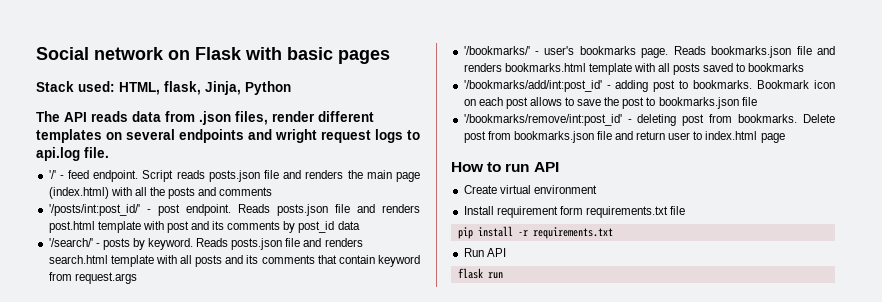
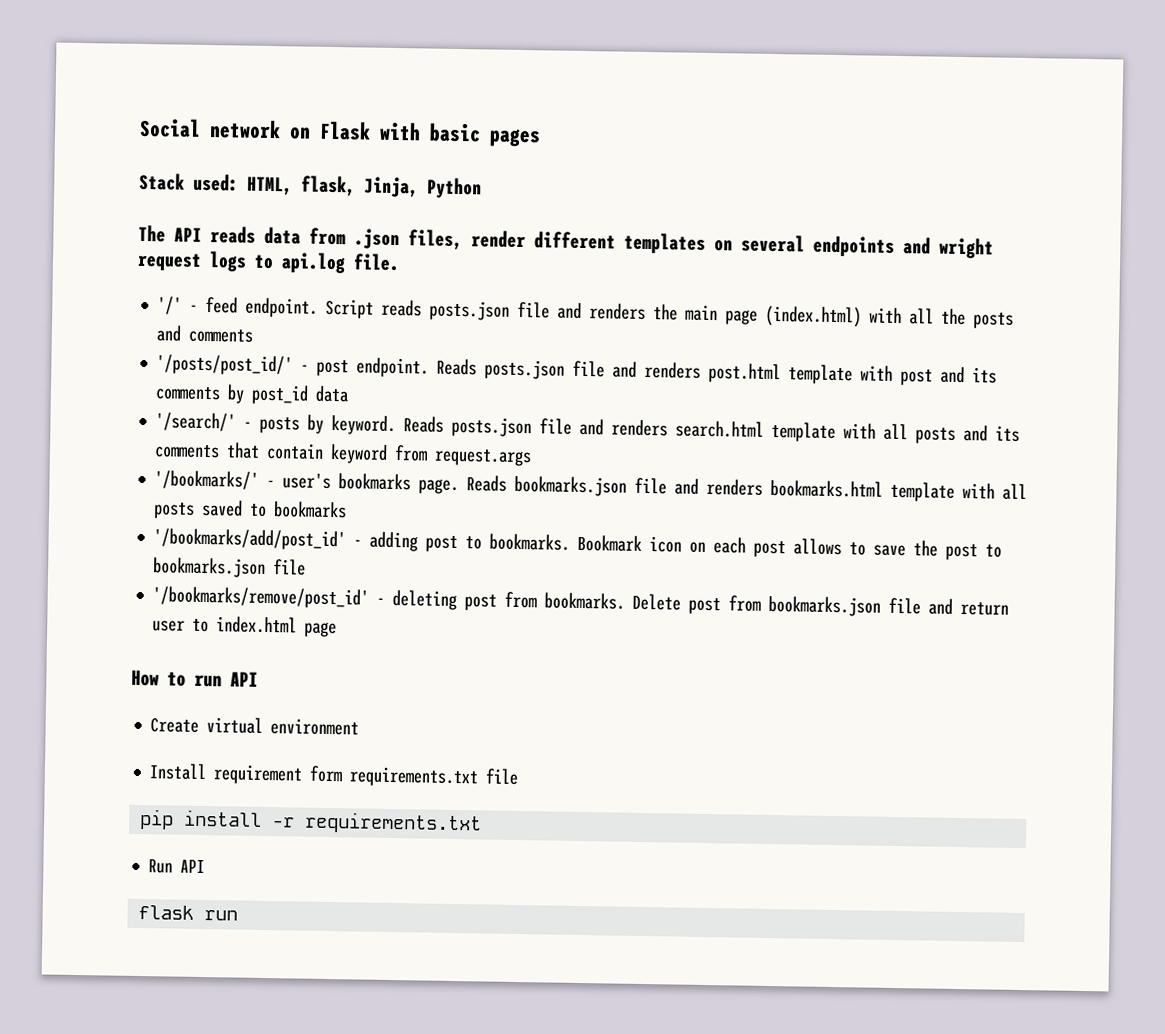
- '/posts/int:post_id/' - post endpoint.
+ '/posts/post_id/' - post endpoint.
- '/bookmarks/add/int:post_id' - adding post to bookmarks.
+ '/bookmarks/add/post_id' - adding post to bookmarks.
- '/bookmarks/remove/int:post_id' - deleting post from bookmarks.
+ '/bookmarks/remove/post_id' - deleting post from bookmarks.

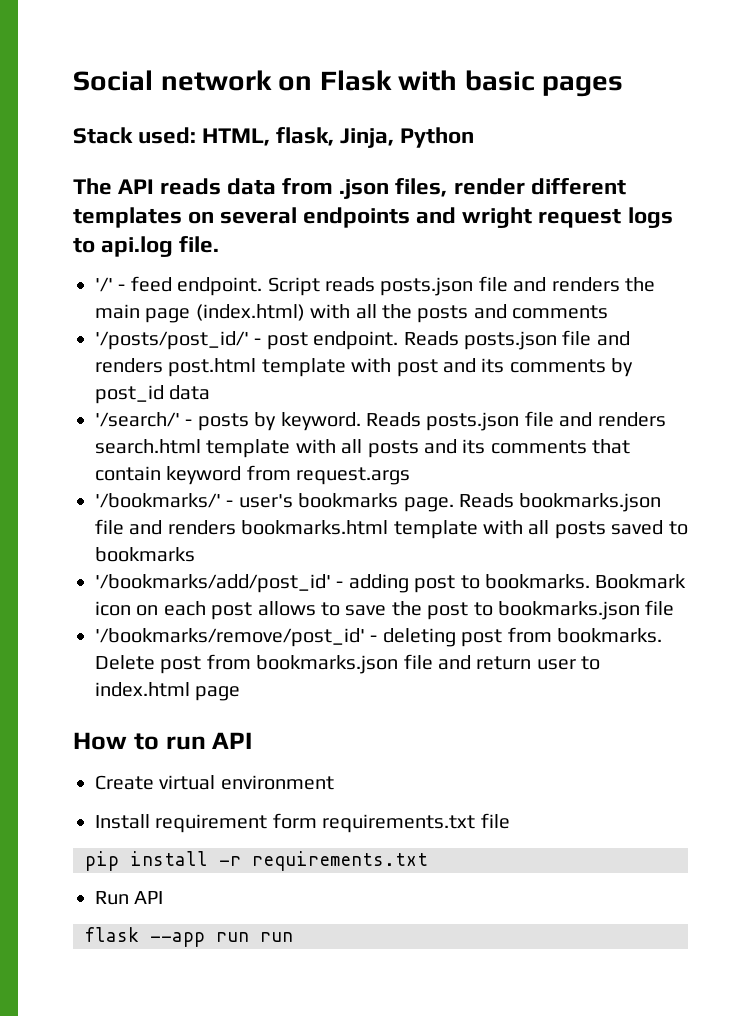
- flask run
+ flask --app run run

